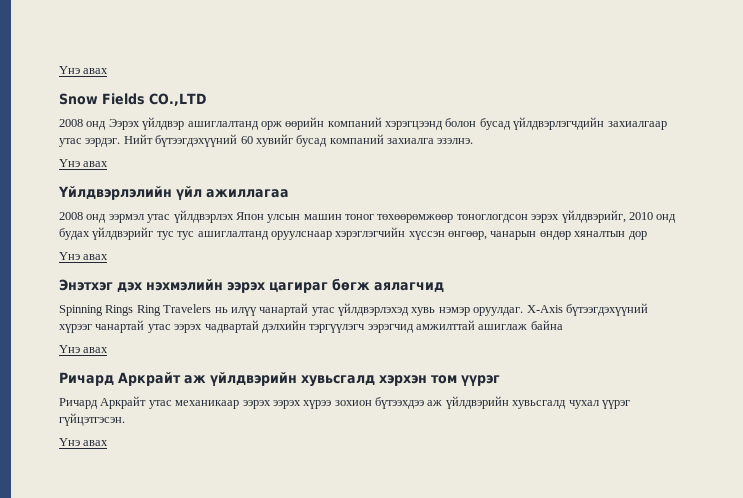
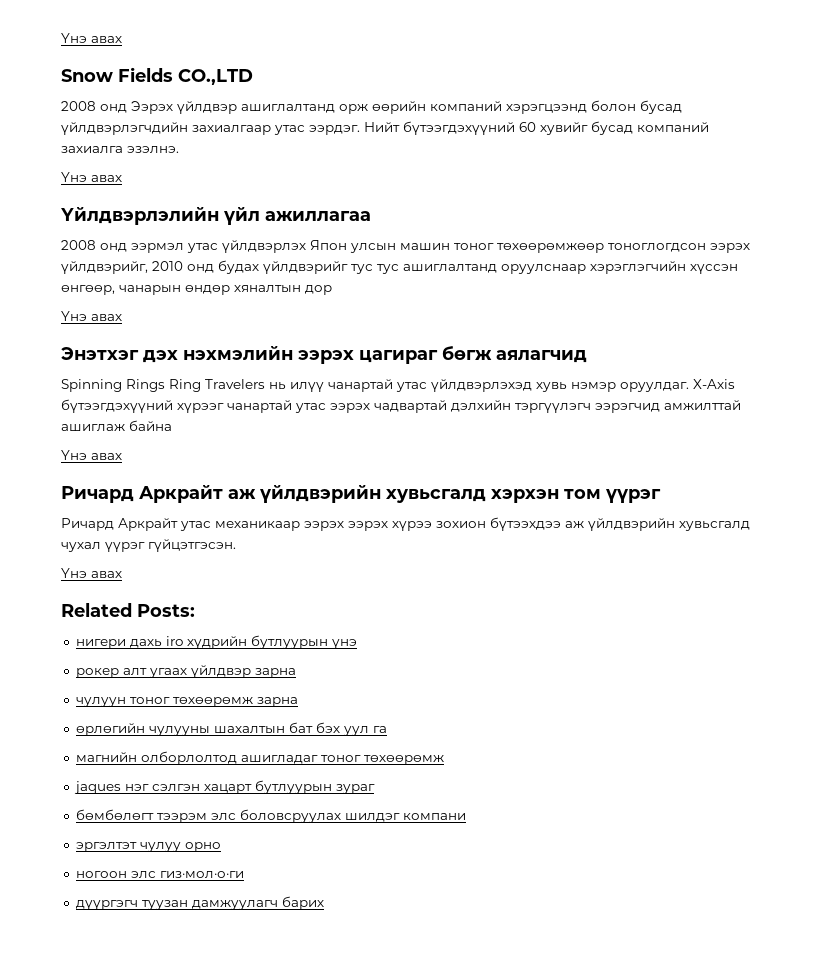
+ Related Posts:
+ нигери дахь iro хүдрийн бутлуурын үнэ
+ рокер алт угаах үйлдвэр зарна
+ чулуун тоног төхөөрөмж зарна
+ өрлөгийн чулууны шахалтын бат бэх уул га
+ магнийн олборлолтод ашигладаг тоног төхөөрөмж
+ jaques нэг сэлгэн хацарт бутлуурын зураг
+ бөмбөлөгт тээрэм элс боловсруулах шилдэг компани
+ эргэлтэт чулуу орно
+ ногоон элс гиз·мол·о·ги
+ дүүргэгч туузан дамжуулагч барих

